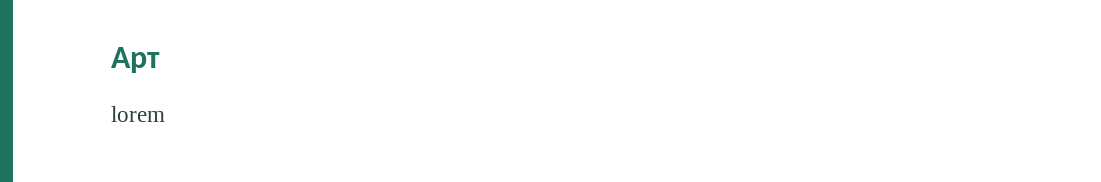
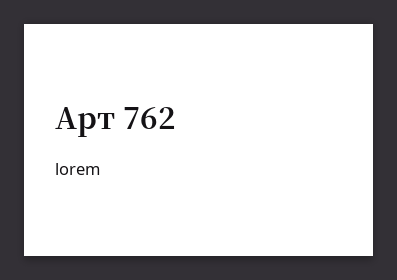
- Арт
+ Арт 762

